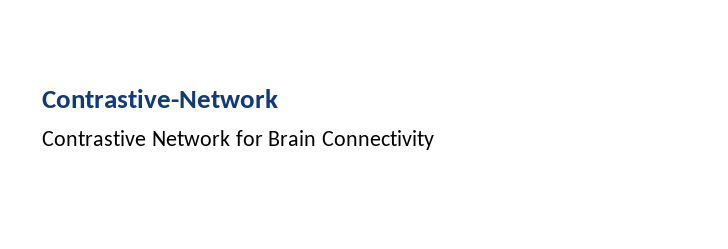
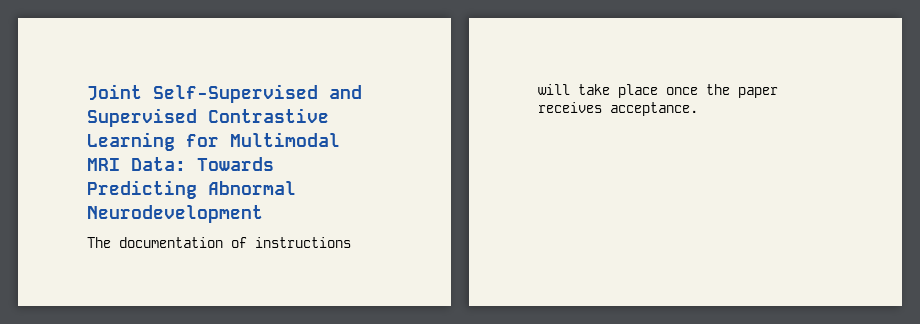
- Contrastive-Network
- Contrastive Network for Brain Connectivity
+ Joint Self-Supervised and Supervised Contrastive Learning for Multimodal MRI Data: Towards Predicting Abnormal Neurodevelopment
+ The documentation of instructions will take place once the paper receives acceptance.

